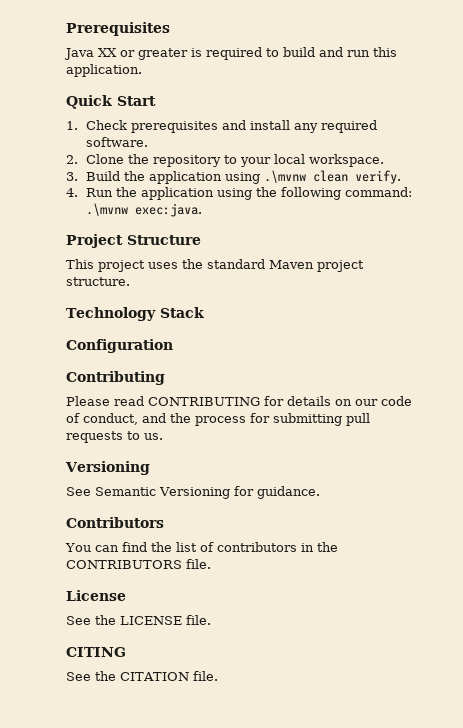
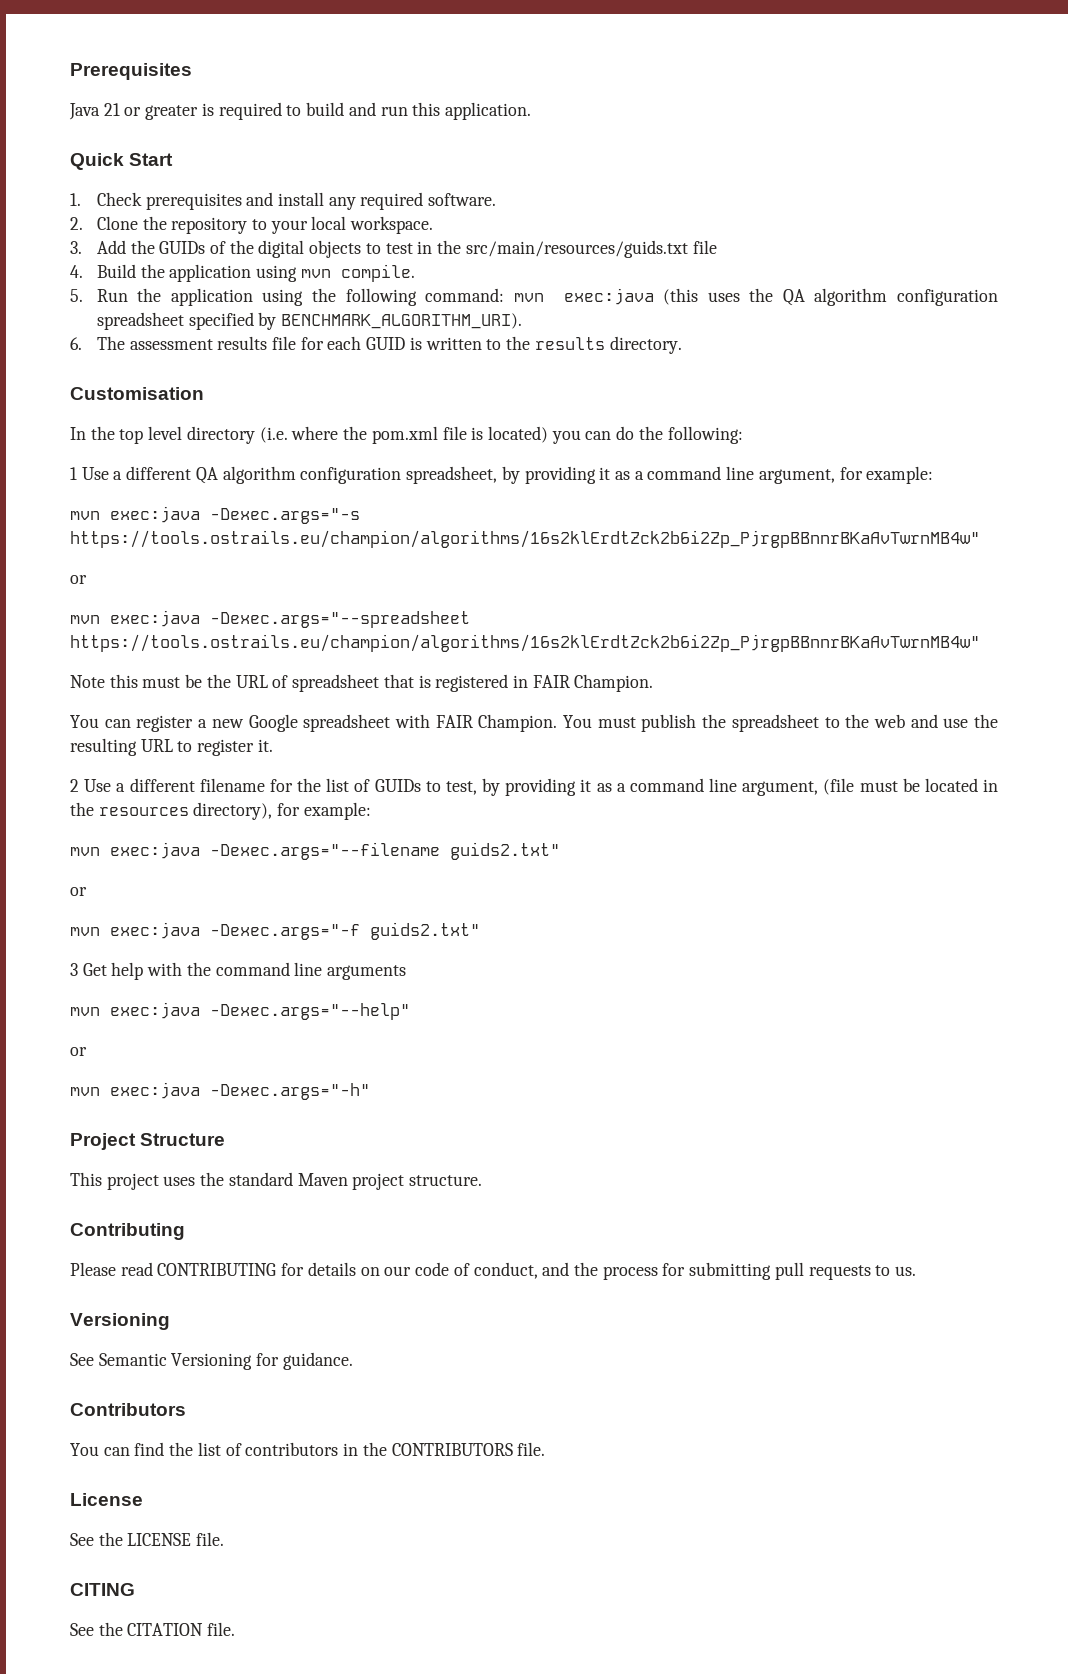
- Java XX or greater is required to build and run this application.
+ Java 21 or greater is required to build and run this application.
- 3. Build the application using .\mvnw clean verify.
- 4. Run the application using the following command: .\mvnw exec:java.
+ 3. Add the GUIDs of the digital objects to test in the src/main/resources/guids.txt file
+ 4. Build the application using mvn compile.
+ 5. Run the application using the following command: mvn exec:java (this uses the QA algorithm configuration spreadsheet specified by BENCHMARK_ALGORITHM_URI).
+ 6. The assessment results file for each GUID is written to the results directory.
+ Customisation
+ In the top level directory (i.e. where the pom.xml file is located) you can do the following:
+ 1 Use a different QA algorithm configuration spreadsheet, by providing it as a command line argument, for example:
+ mvn exec:java -Dexec.args="-s https://tools.ostrails.eu/champion/algorithms/16s2klErdtZck2b6i2Zp_PjrgpBBnnrBKaAvTwrnMB4w"
+ or
+ mvn exec:java -Dexec.args="--spreadsheet https://tools.ostrails.eu/champion/algorithms/16s2klErdtZck2b6i2Zp_PjrgpBBnnrBKaAvTwrnMB4w"
+ Note this must be the URL of spreadsheet that is registered in FAIR Champion.
+ You can register a new Google spreadsheet with FAIR Champion. You must publish the spreadsheet to the web and use the resulting URL to register it.
+ 2 Use a different filename for the list of GUIDs to test, by providing it as a command line argument, (file must be located in the resources directory), for example:
+ mvn exec:java -Dexec.args="--filename guids2.txt"
+ or
+ mvn exec:java -Dexec.args="-f guids2.txt"
+ 3 Get help with the command line arguments
+ mvn exec:java -Dexec.args="--help"
+ or
+ mvn exec:java -Dexec.args="-h"
- Technology Stack
- Configuration

